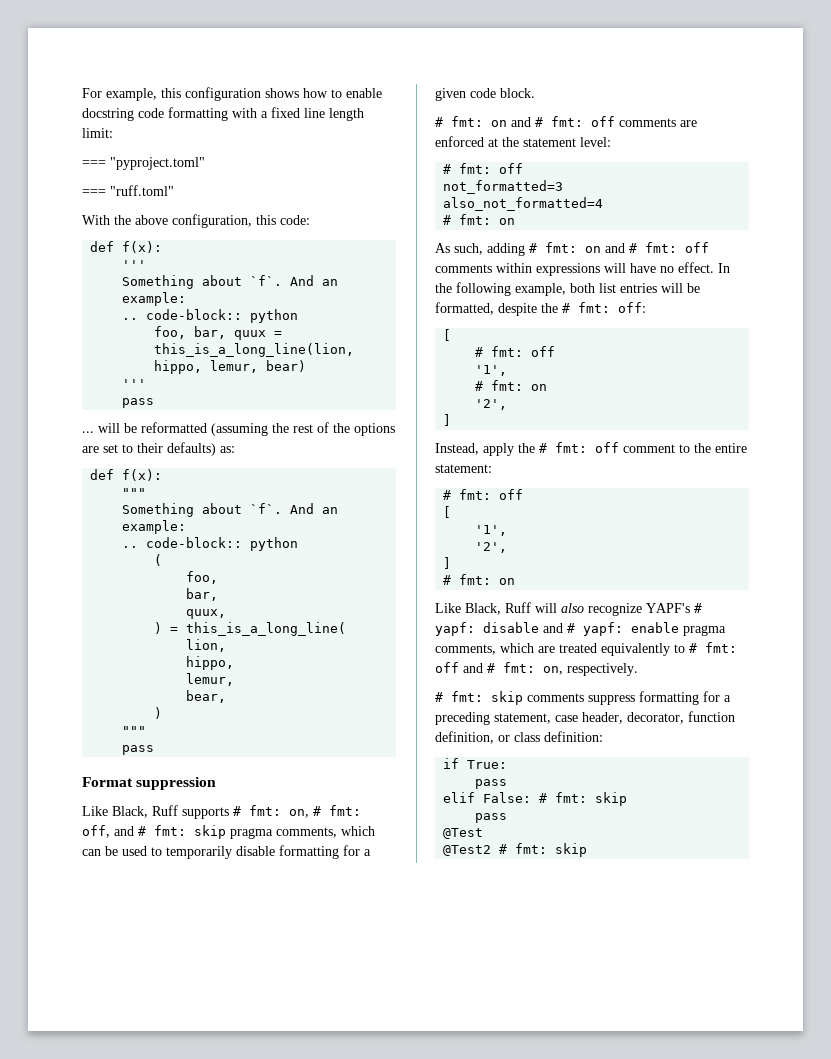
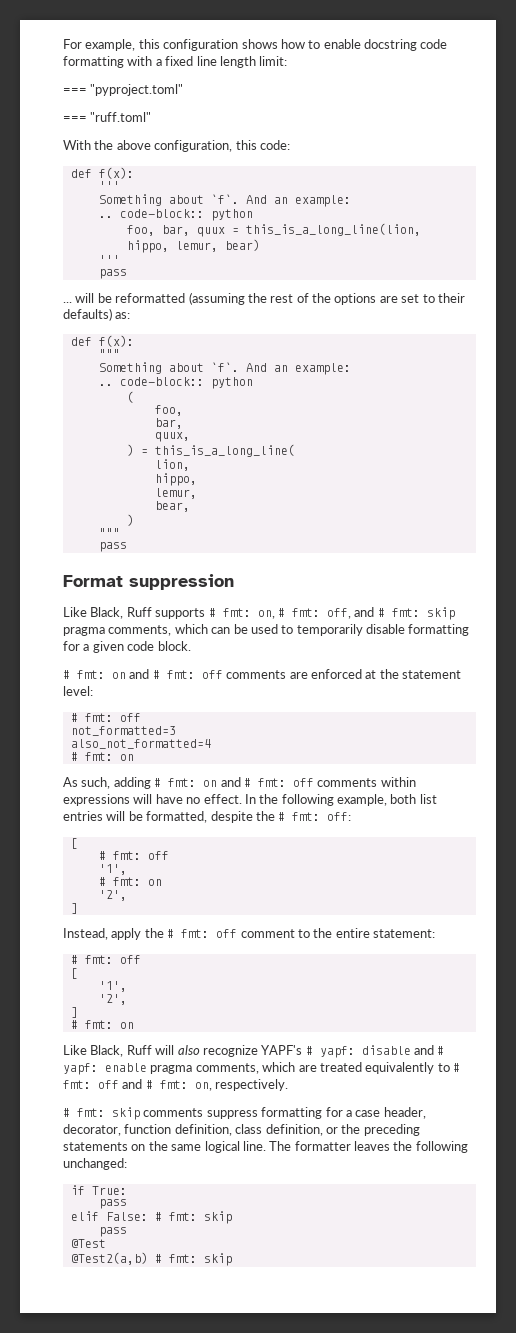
- # fmt: skip comments suppress formatting for a preceding statement, case header, decorator, function definition, or class definition:
+ # fmt: skip comments suppress formatting for a case header, decorator, function definition, class definition, or the preceding statements on the same logical line. The formatter leaves the following unchanged:
- @Test2 # fmt: skip
+ @Test2(a,b) # fmt: skip

